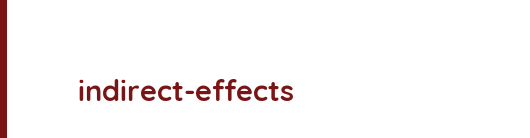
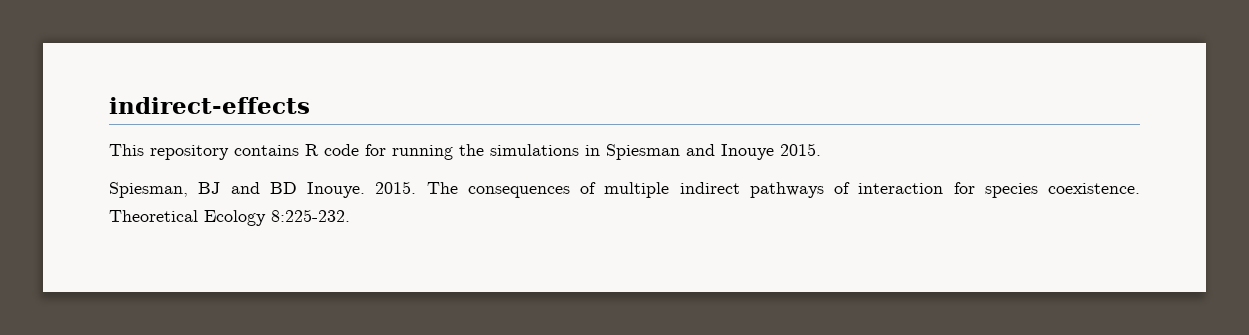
+ This repository contains R code for running the simulations in Spiesman and Inouye 2015.
+ Spiesman, BJ and BD Inouye. 2015. The consequences of multiple indirect pathways of interaction for species coexistence. Theoretical Ecology 8:225-232.

